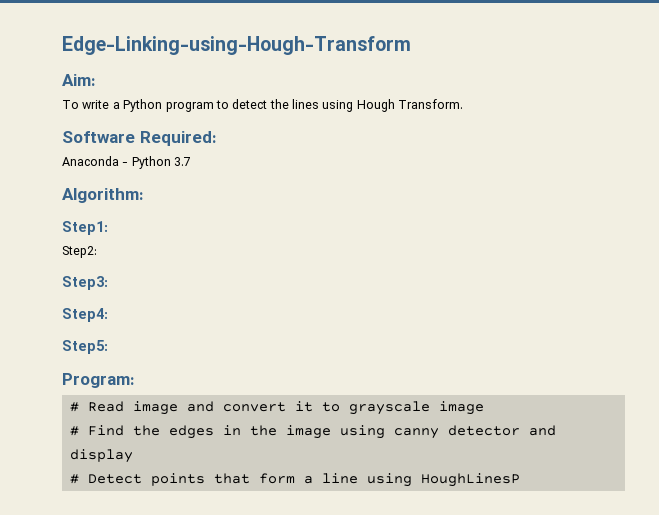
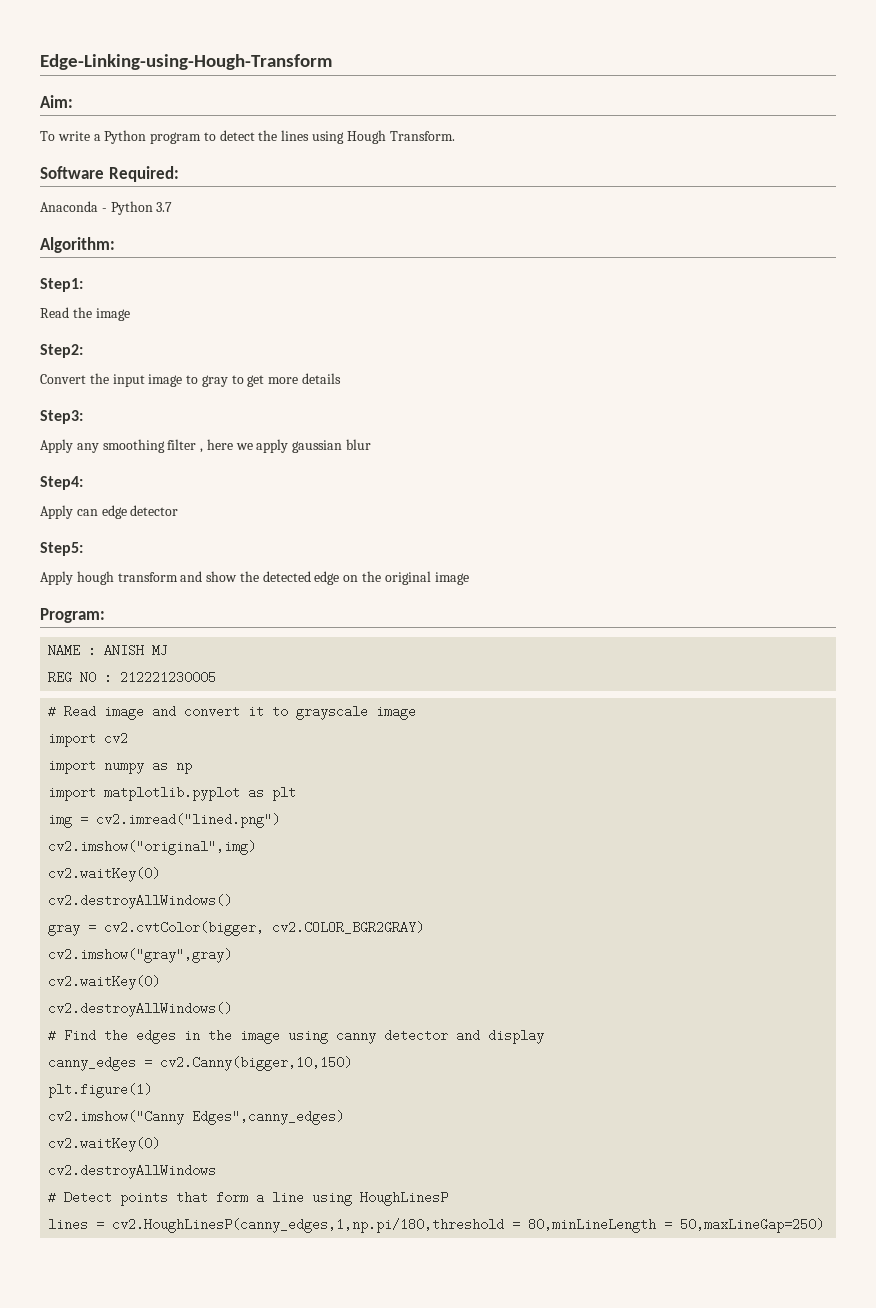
+ Read the image
  Step2:
+ Convert the input image to gray to get more details
  Step3:
+ Apply any smoothing filter , here we apply gaussian blur
  Step4:
+ Apply can edge detector
  Step5:
+ Apply hough transform and show the detected edge on the original image
  Program:
+ NAME : ANISH MJ
+ REG N0 : 212221230005
+ import cv2
+ import numpy as np
+ import matplotlib.pyplot as plt
+ img = cv2.imread("lined.png")
+ cv2.imshow("original",img)
+ cv2.waitKey(0)
+ cv2.destroyAllWindows()
+ gray = cv2.cvtColor(bigger, cv2.COLOR_BGR2GRAY)
+ cv2.imshow("gray",gray)
+ cv2.waitKey(0)
+ cv2.destroyAllWindows()
+ canny_edges = cv2.Canny(bigger,10,150)
+ plt.figure(1)
+ cv2.imshow("Canny Edges",canny_edges)
+ cv2.waitKey(0)
+ cv2.destroyAllWindows
+ lines = cv2.HoughLinesP(canny_edges,1,np.pi/180,threshold = 80,minLineLength = 50,maxLineGap=250)

